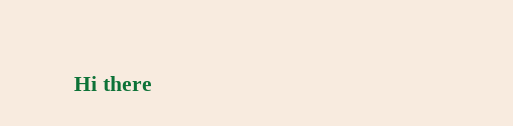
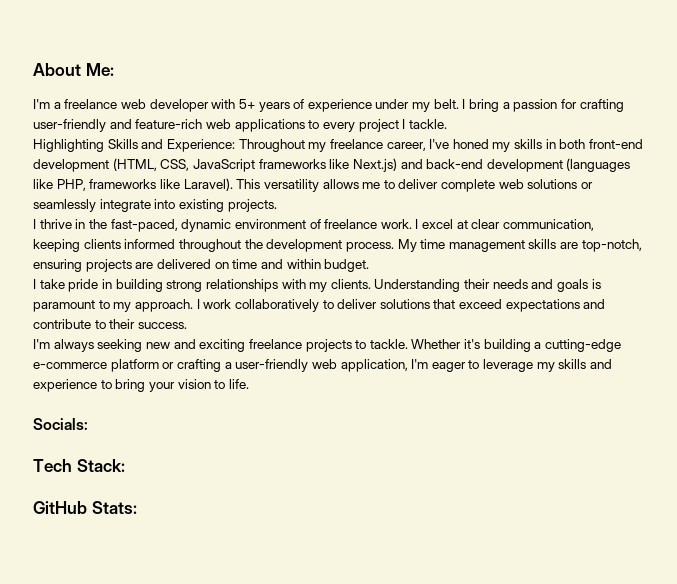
- Hi there
+ About Me:
+ I'm a freelance web developer with 5+ years of experience under my belt. I bring a passion for crafting user-friendly and feature-rich web applications to every project I tackle.
+ Highlighting Skills and Experience: Throughout my freelance career, I've honed my skills in both front-end development (HTML, CSS, JavaScript frameworks like Next.js) and back-end development (languages like PHP, frameworks like Laravel). This versatility allows me to deliver complete web solutions or seamlessly integrate into existing projects.
+ I thrive in the fast-paced, dynamic environment of freelance work. I excel at clear communication, keeping clients informed throughout the development process. My time management skills are top-notch, ensuring projects are delivered on time and within budget.
+ I take pride in building strong relationships with my clients. Understanding their needs and goals is paramount to my approach. I work collaboratively to deliver solutions that exceed expectations and contribute to their success.
+ I'm always seeking new and exciting freelance projects to tackle. Whether it's building a cutting-edge e-commerce platform or crafting a user-friendly web application, I'm eager to leverage my skills and experience to bring your vision to life.
+ Socials:
+ Tech Stack:
+ GitHub Stats:

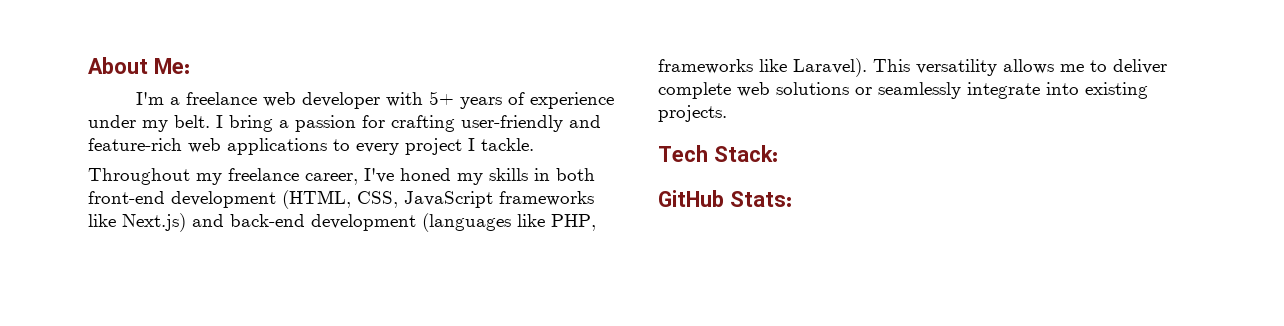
- Highlighting Skills and Experience: Throughout my freelance career, I've honed my skills in both front-end development (HTML, CSS, JavaScript frameworks like Next.js) and back-end development (languages like PHP, frameworks like Laravel).
+ Throughout my freelance career, I've honed my skills in both front-end development (HTML, CSS, JavaScript frameworks like Next.js) and back-end development (languages like PHP, frameworks like Laravel).
- I thrive in the fast-paced, dynamic environment of freelance work. I excel at clear communication, keeping clients informed throughout the development process. My time management skills are top-notch, ensuring projects are delivered on time and within budget.
- I take pride in building strong relationships with my clients. Understanding their needs and goals is paramount to my approach. I work collaboratively to deliver solutions that exceed expectations and contribute to their success.
- I'm always seeking new and exciting freelance projects to tackle. Whether it's building a cutting-edge e-commerce platform or crafting a user-friendly web application, I'm eager to leverage my skills and experience to bring your vision to life.
- Socials:

